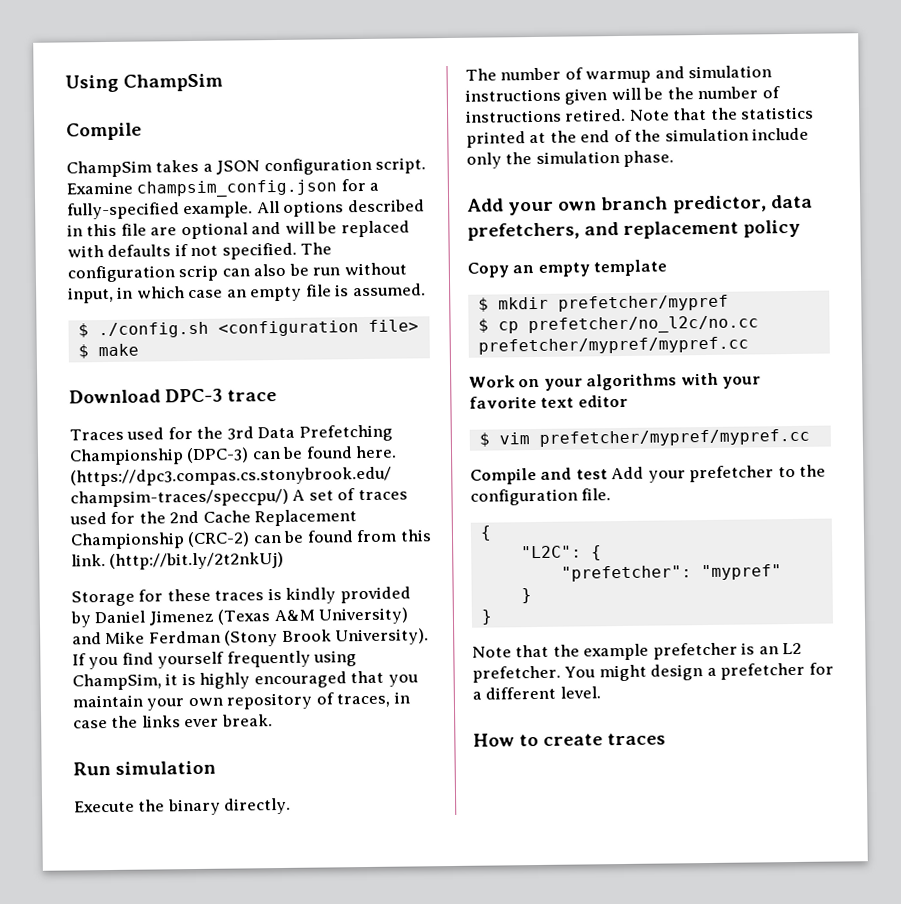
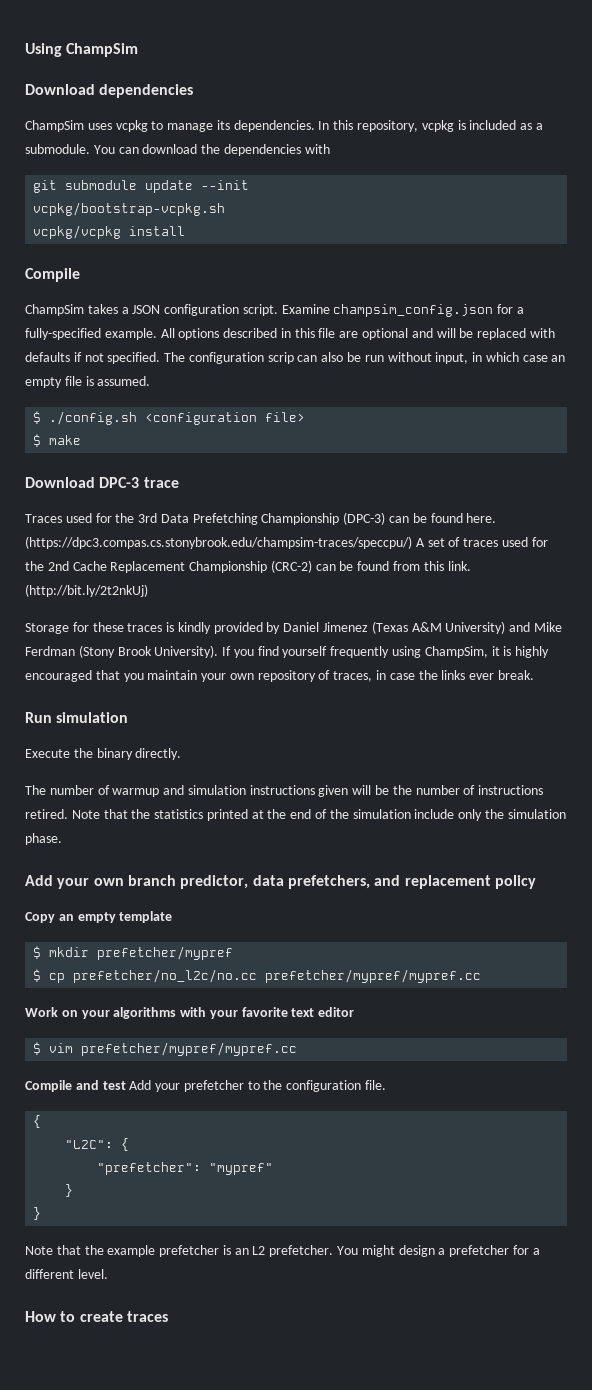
+ Download dependencies
+ ChampSim uses vcpkg to manage its dependencies. In this repository, vcpkg is included as a submodule. You can download the dependencies with
+ git submodule update --init
+ vcpkg/bootstrap-vcpkg.sh
+ vcpkg/vcpkg install

